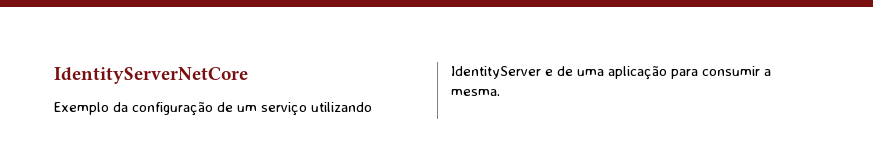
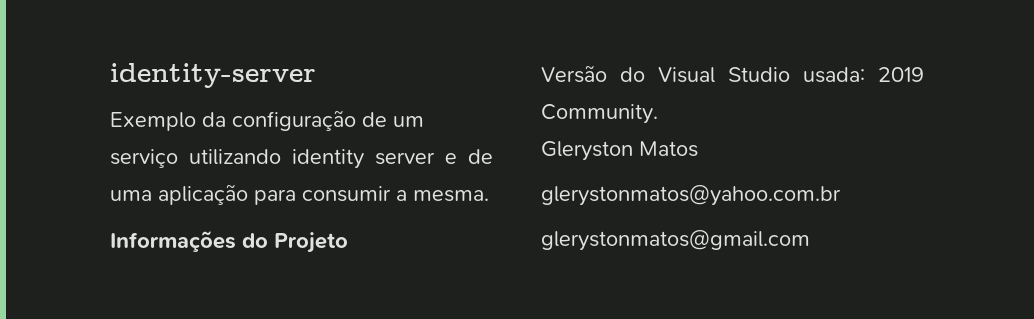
- IdentityServerNetCore
+ identity-server
- Exemplo da configuração de um serviço utilizando IdentityServer e de uma aplicação para consumir a mesma.
+ Exemplo da configuração de um serviço utilizando identity server e de uma aplicação para consumir a mesma.
+ Informações do Projeto
+ Versão do Visual Studio usada: 2019 Community.
+ Gleryston Matos
+ glerystonmatos@yahoo.com.br
+ glerystonmatos@gmail.com

